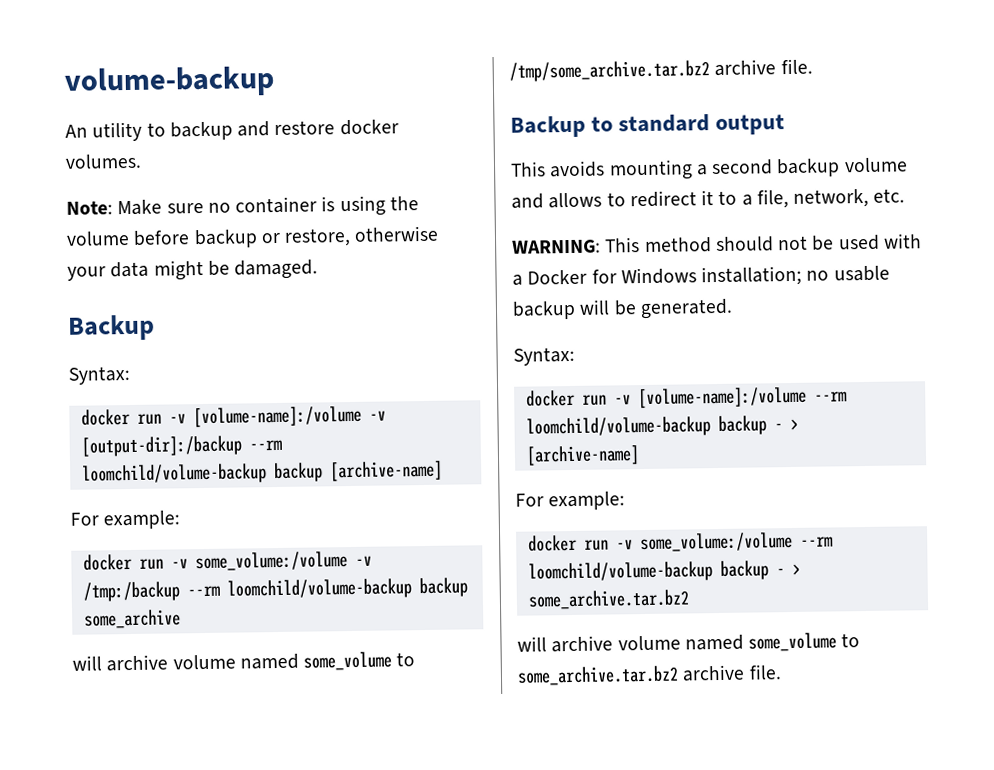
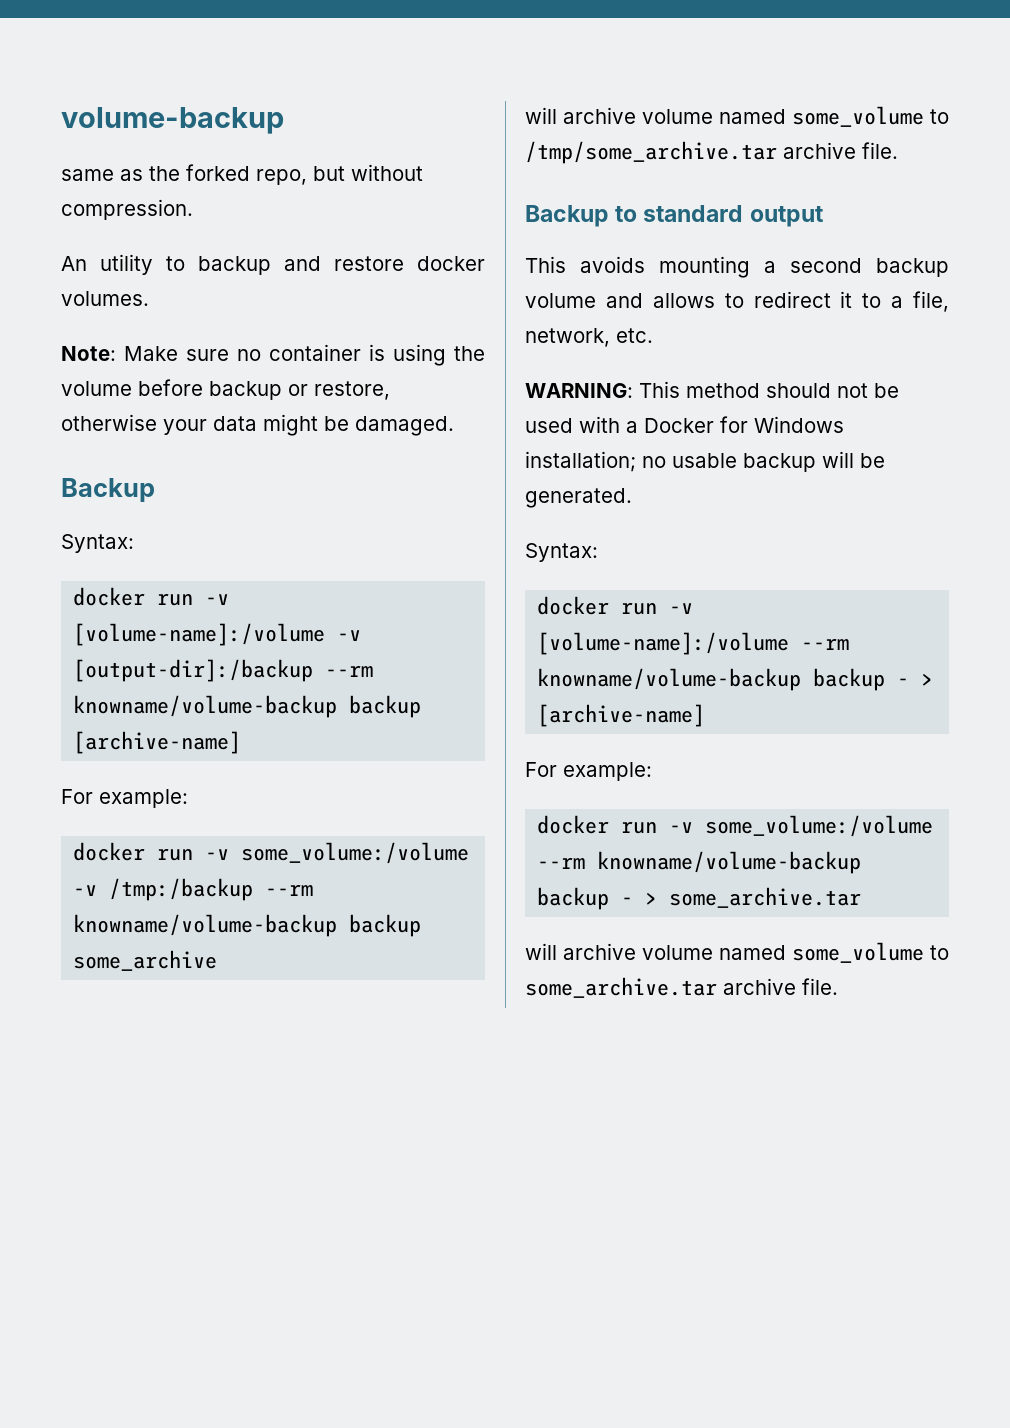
+ same as the forked repo, but without compression.
- docker run -v [volume-name]:/volume -v [output-dir]:/backup --rm loomchild/volume-backup backup [archive-name]
+ docker run -v [volume-name]:/volume -v [output-dir]:/backup --rm knowname/volume-backup backup [archive-name]
- docker run -v some_volume:/volume -v /tmp:/backup --rm loomchild/volume-backup backup some_archive
+ docker run -v some_volume:/volume -v /tmp:/backup --rm knowname/volume-backup backup some_archive
- will archive volume named some_volume to /tmp/some_archive.tar.bz2 archive file.
+ will archive volume named some_volume to /tmp/some_archive.tar archive file.
- docker run -v [volume-name]:/volume --rm loomchild/volume-backup backup - > [archive-name]
+ docker run -v [volume-name]:/volume --rm knowname/volume-backup backup - > [archive-name]
- docker run -v some_volume:/volume --rm loomchild/volume-backup backup - > some_archive.tar.bz2
- will archive volume named some_volume to some_archive.tar.bz2 archive file.
+ docker run -v some_volume:/volume --rm knowname/volume-backup backup - > some_archive.tar
+ will archive volume named some_volume to some_archive.tar archive file.

